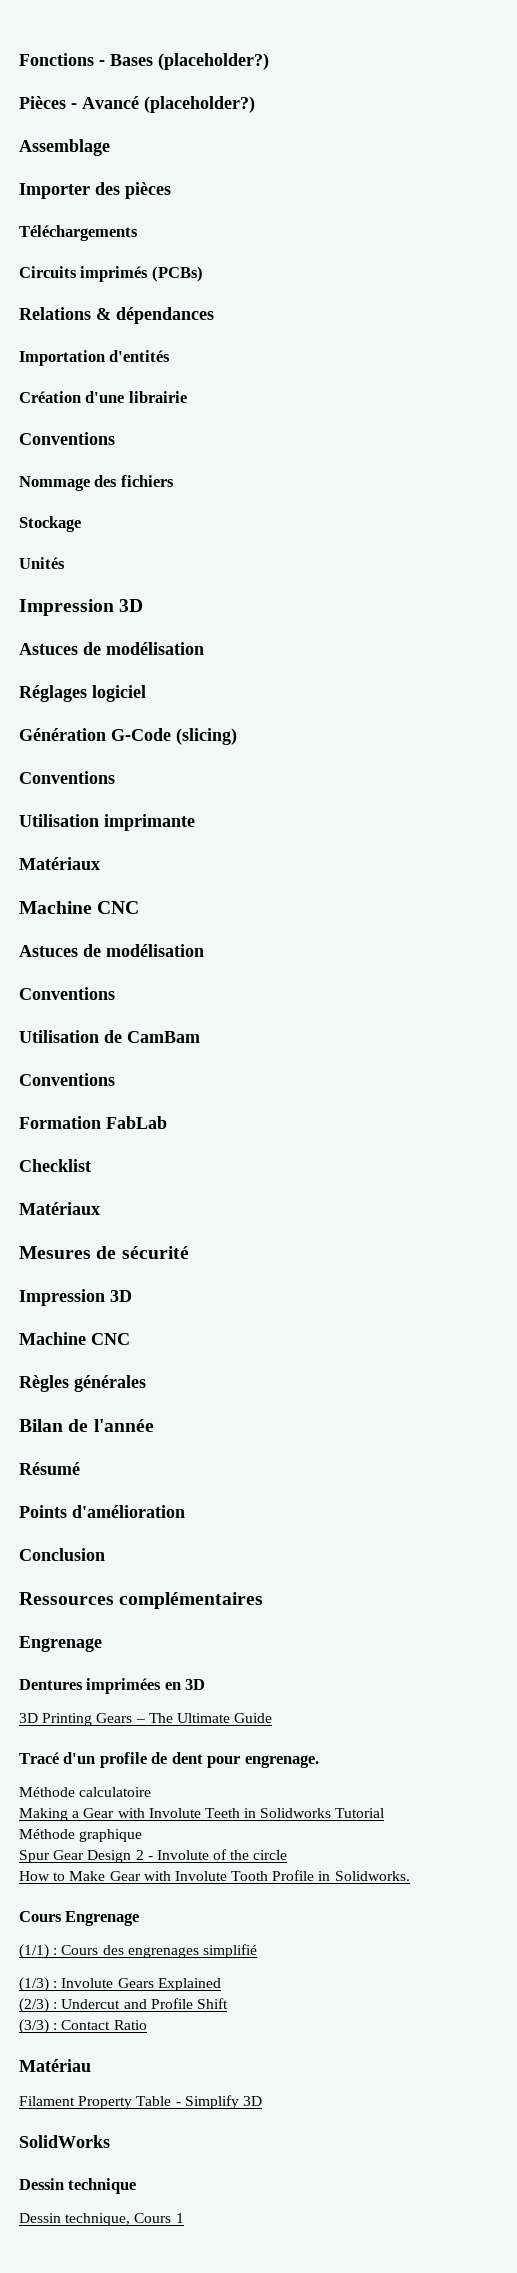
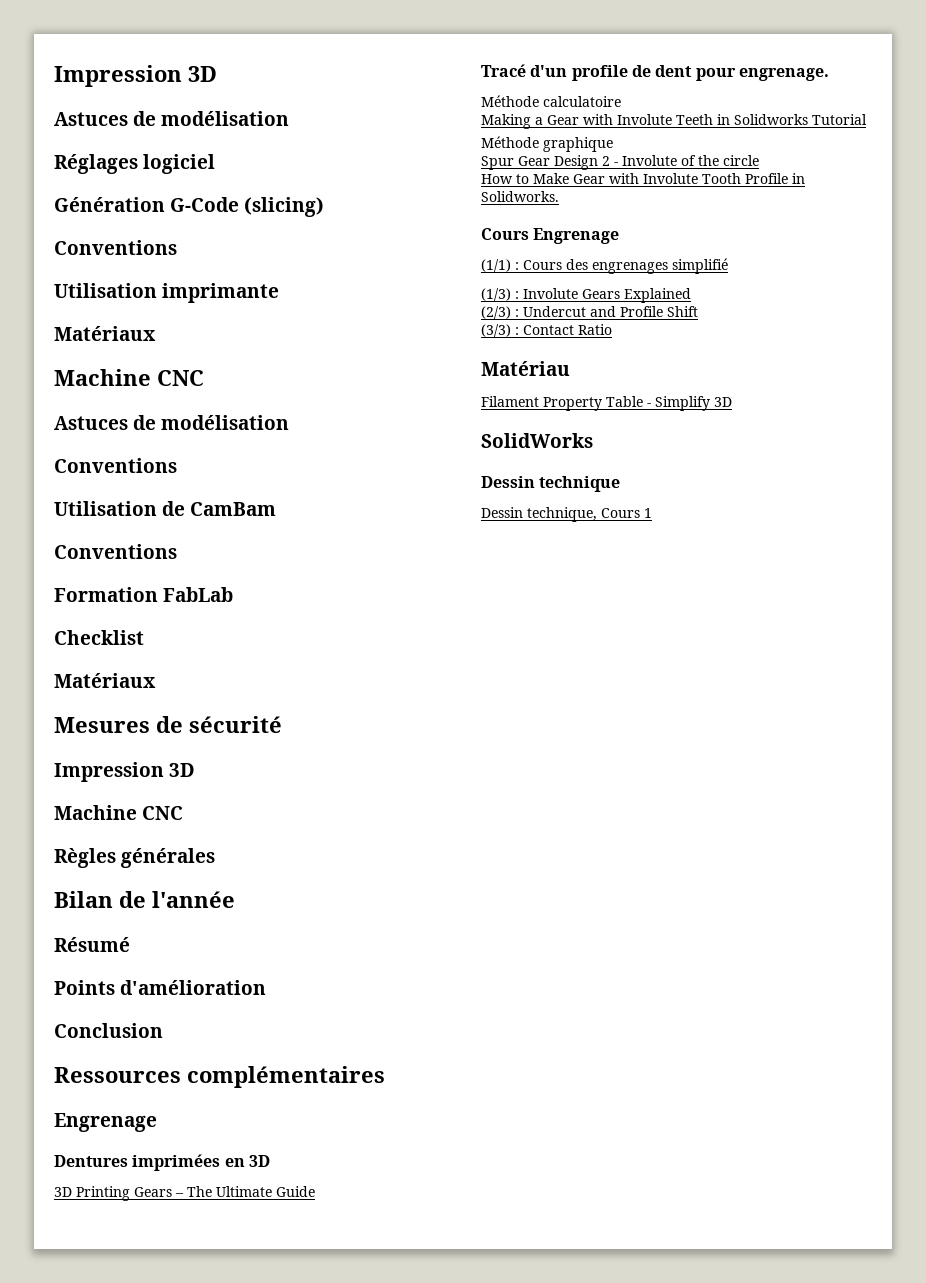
- Fonctions - Bases (placeholder?)
- Pièces - Avancé (placeholder?)
- Assemblage
- Importer des pièces
- Téléchargements
- Circuits imprimés (PCBs)
- Relations & dépendances
- Importation d'entités
- Création d'une librairie
- Conventions
- Nommage des fichiers
- Stockage
- Unités

